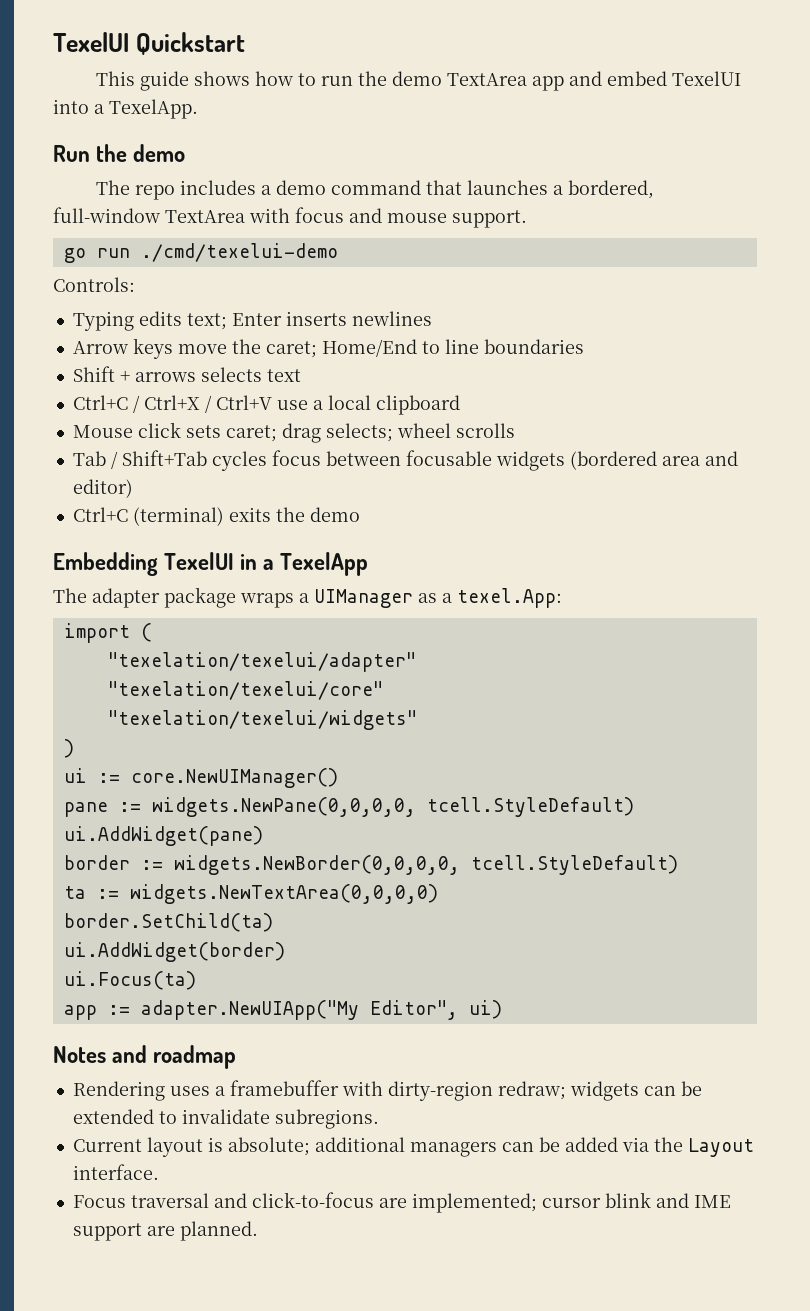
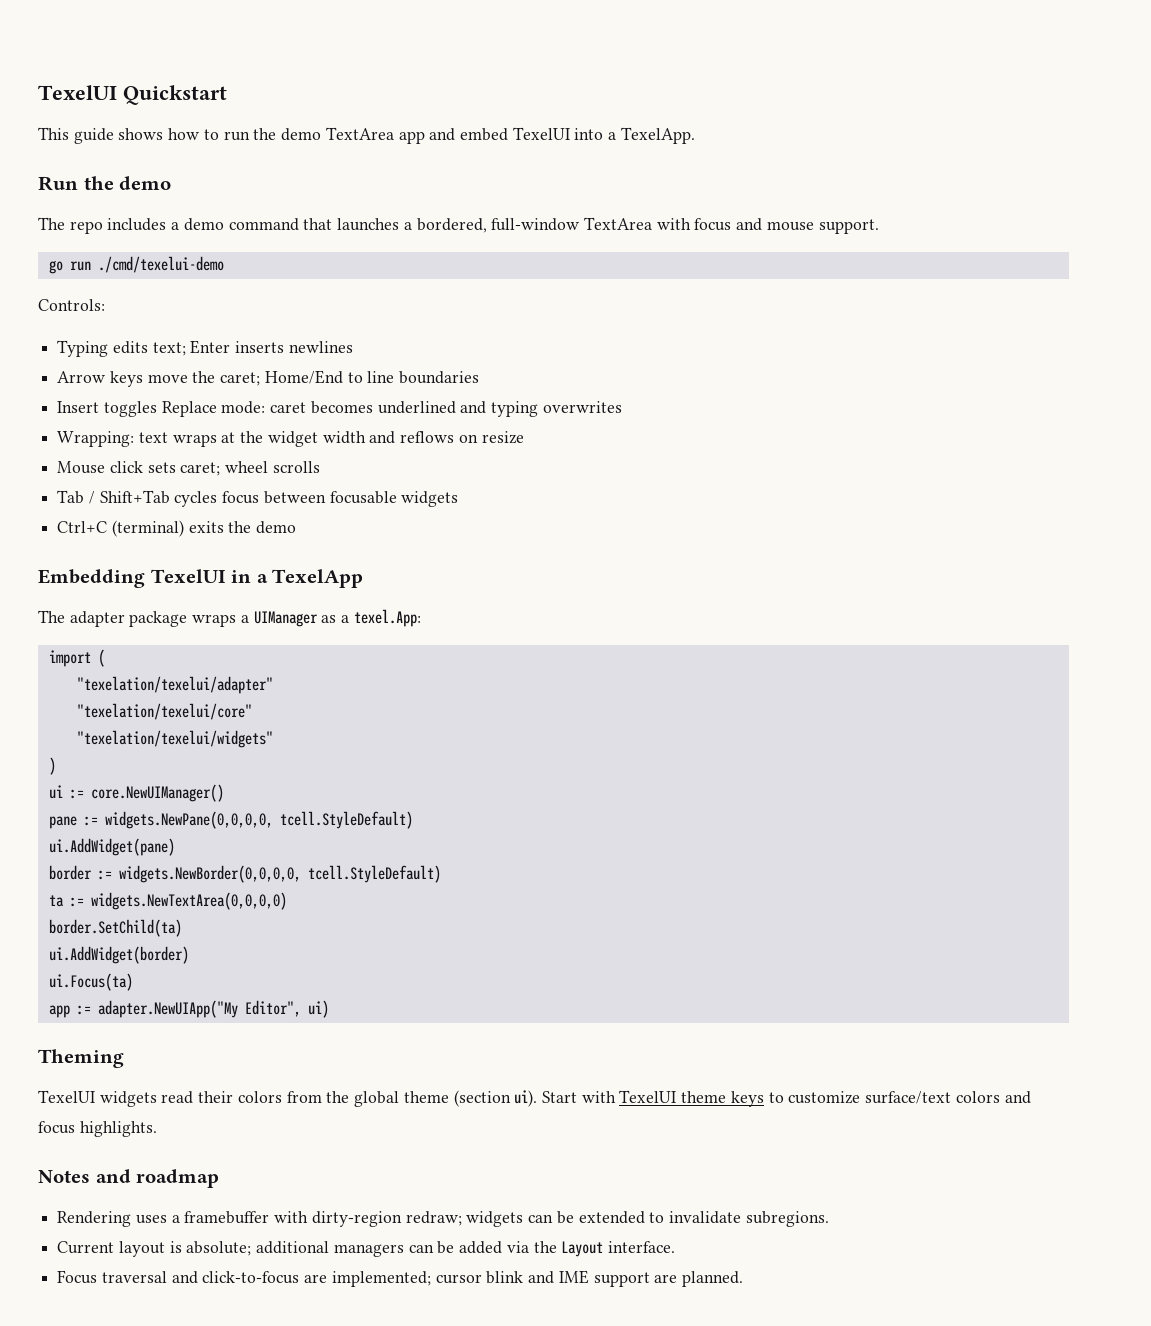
- Shift + arrows selects text
- Ctrl+C / Ctrl+X / Ctrl+V use a local clipboard
+ Insert toggles Replace mode: caret becomes underlined and typing overwrites
+ Wrapping: text wraps at the widget width and reflows on resize
- Mouse click sets caret; drag selects; wheel scrolls
+ Mouse click sets caret; wheel scrolls
- Tab / Shift+Tab cycles focus between focusable widgets (bordered area and editor)
+ Tab / Shift+Tab cycles focus between focusable widgets
+ Theming
+ TexelUI widgets read their colors from the global theme (section ui). Start with TexelUI theme keys to customize surface/text colors and focus highlights.

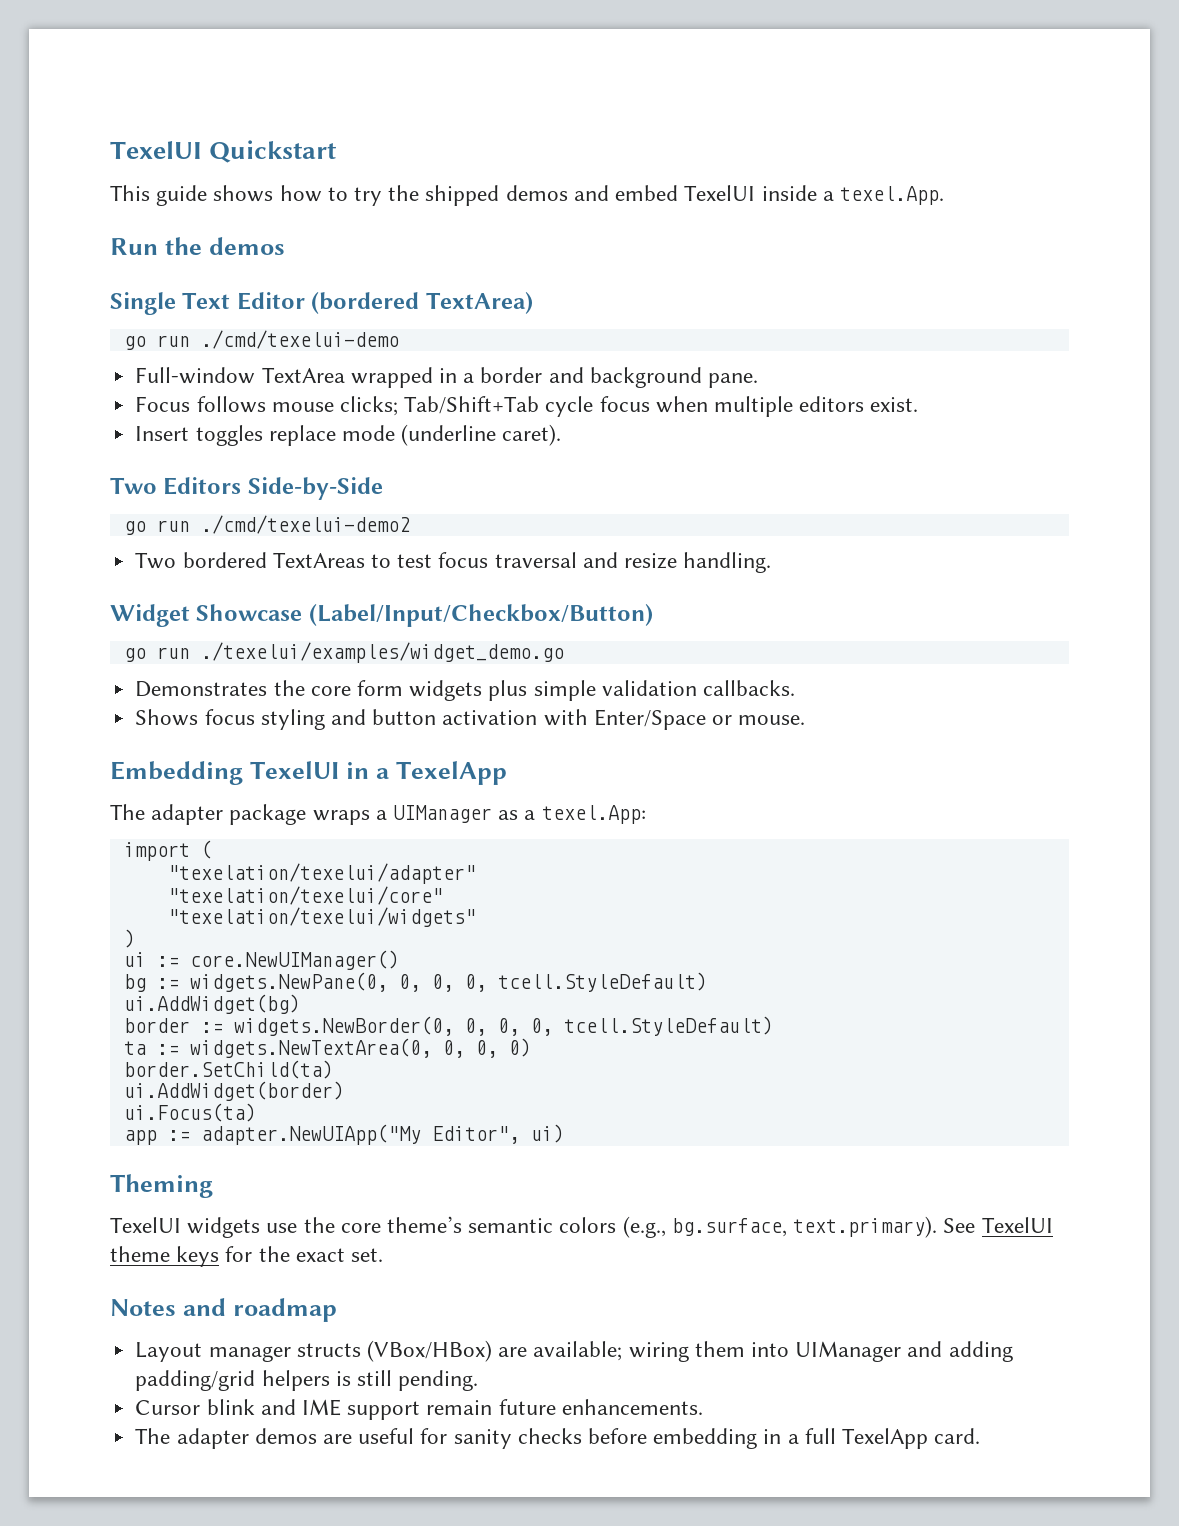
- This guide shows how to run the demo TextArea app and embed TexelUI into a TexelApp.
- Run the demo
- The repo includes a demo command that launches a bordered, full‑window TextArea with focus and mouse support.
+ This guide shows how to try the shipped demos and embed TexelUI inside a texel.App.
+ Run the demos
+ Single Text Editor (bordered TextArea)
  go run ./cmd/texelui-demo
- Controls:
- Typing edits text; Enter inserts newlines
- Arrow keys move the caret; Home/End to line boundaries
- Insert toggles Replace mode: caret becomes underlined and typing overwrites
- Wrapping: text wraps at the widget width and reflows on resize
- Mouse click sets caret; wheel scrolls
- Tab / Shift+Tab cycles focus between focusable widgets
- Ctrl+C (terminal) exits the demo
+ Full-window TextArea wrapped in a border and background pane.
+ Focus follows mouse clicks; Tab/Shift+Tab cycle focus when multiple editors exist.
+ Insert toggles replace mode (underline caret).
+ Two Editors Side-by-Side
+ go run ./cmd/texelui-demo2
+ Two bordered TextAreas to test focus traversal and resize handling.
+ Widget Showcase (Label/Input/Checkbox/Button)
+ go run ./texelui/examples/widget_demo.go
+ Demonstrates the core form widgets plus simple validation callbacks.
+ Shows focus styling and button activation with Enter/Space or mouse.
- pane := widgets.NewPane(0,0,0,0, tcell.StyleDefault)
- ui.AddWidget(pane)
+ bg := widgets.NewPane(0, 0, 0, 0, tcell.StyleDefault)
+ ui.AddWidget(bg)
- border := widgets.NewBorder(0,0,0,0, tcell.StyleDefault)
+ border := widgets.NewBorder(0, 0, 0, 0, tcell.StyleDefault)
- ta := widgets.NewTextArea(0,0,0,0)
+ ta := widgets.NewTextArea(0, 0, 0, 0)
- TexelUI widgets read their colors from the global theme (section ui). Start with TexelUI theme keys to customize surface/text colors and focus highlights.
+ TexelUI widgets use the core theme’s semantic colors (e.g., bg.surface, text.primary). See TexelUI theme keys for the exact set.
  Notes and roadmap
- Rendering uses a framebuffer with dirty‑region redraw; widgets can be extended to invalidate subregions.
- Current layout is absolute; additional managers can be added via the Layout interface.
- Focus traversal and click‑to‑focus are implemented; cursor blink and IME support are planned.
+ Layout manager structs (VBox/HBox) are available; wiring them into UIManager and adding padding/grid helpers is still pending.
+ Cursor blink and IME support remain future enhancements.
+ The adapter demos are useful for sanity checks before embedding in a full TexelApp card.

